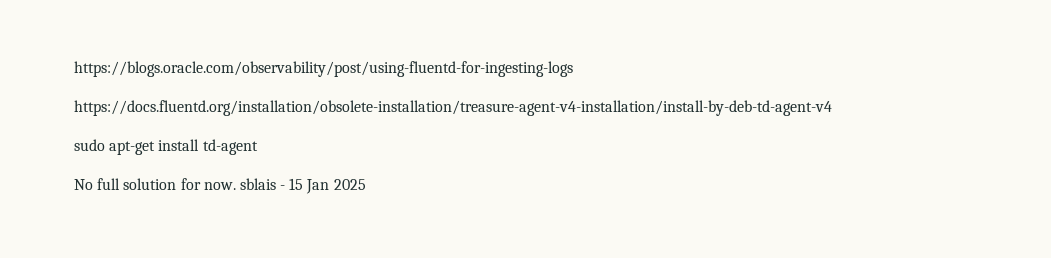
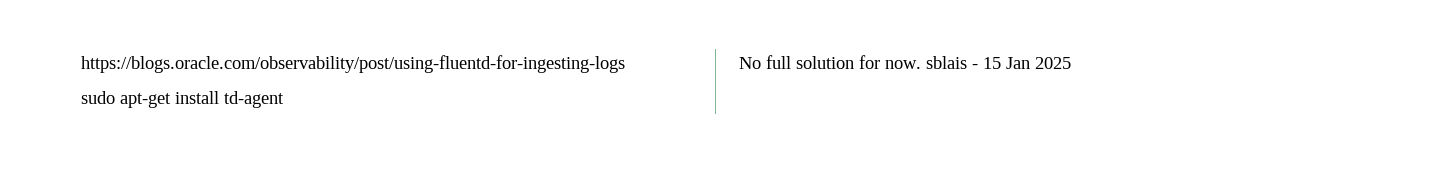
- https://docs.fluentd.org/installation/obsolete-installation/treasure-agent-v4-installation/install-by-deb-td-agent-v4

